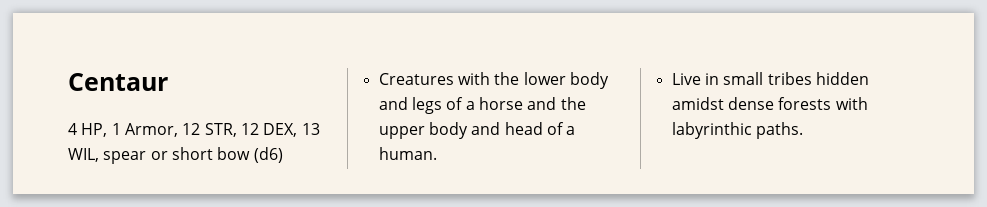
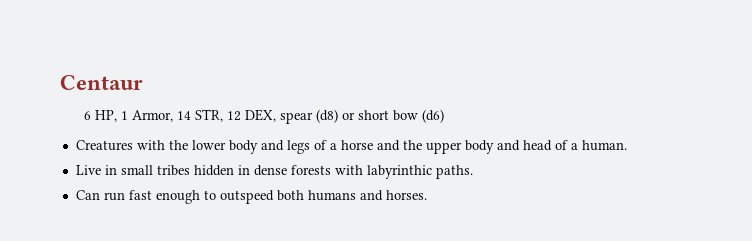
- 4 HP, 1 Armor, 12 STR, 12 DEX, 13 WIL, spear or short bow (d6)
+ 6 HP, 1 Armor, 14 STR, 12 DEX, spear (d8) or short bow (d6)
- Live in small tribes hidden amidst dense forests with labyrinthic paths.
+ Live in small tribes hidden in dense forests with labyrinthic paths.
+ Can run fast enough to outspeed both humans and horses.

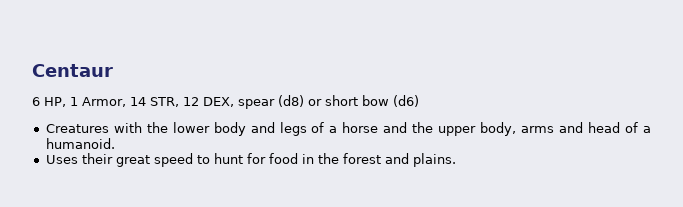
- Creatures with the lower body and legs of a horse and the upper body and head of a human.
- Live in small tribes hidden in dense forests with labyrinthic paths.
- Can run fast enough to outspeed both humans and horses.
+ Creatures with the lower body and legs of a horse and the upper body, arms and head of a humanoid.
+ Uses their great speed to hunt for food in the forest and plains.

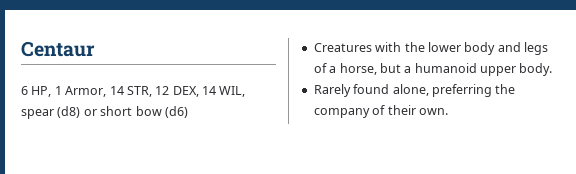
- 6 HP, 1 Armor, 14 STR, 12 DEX, spear (d8) or short bow (d6)
+ 6 HP, 1 Armor, 14 STR, 12 DEX, 14 WIL, spear (d8) or short bow (d6)
- Creatures with the lower body and legs of a horse and the upper body, arms and head of a humanoid.
- Uses their great speed to hunt for food in the forest and plains.
+ Creatures with the lower body and legs of a horse, but a humanoid upper body.
+ Rarely found alone, preferring the company of their own.

